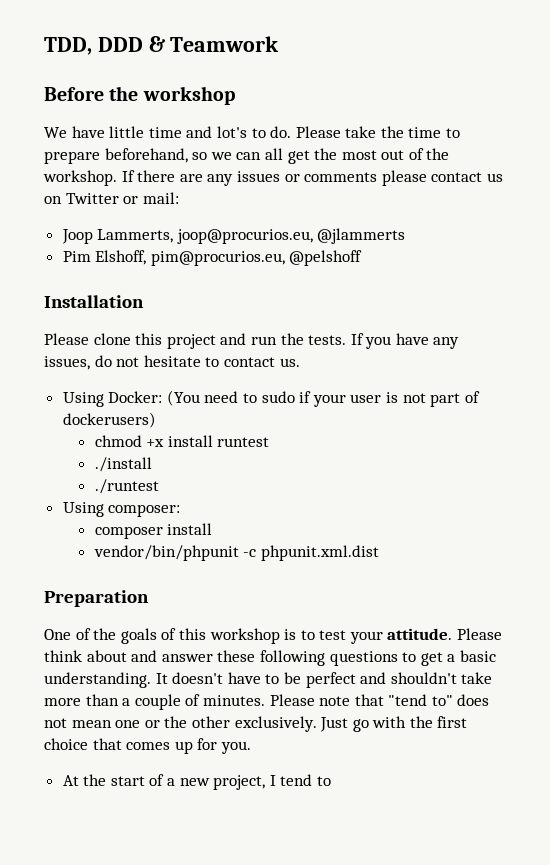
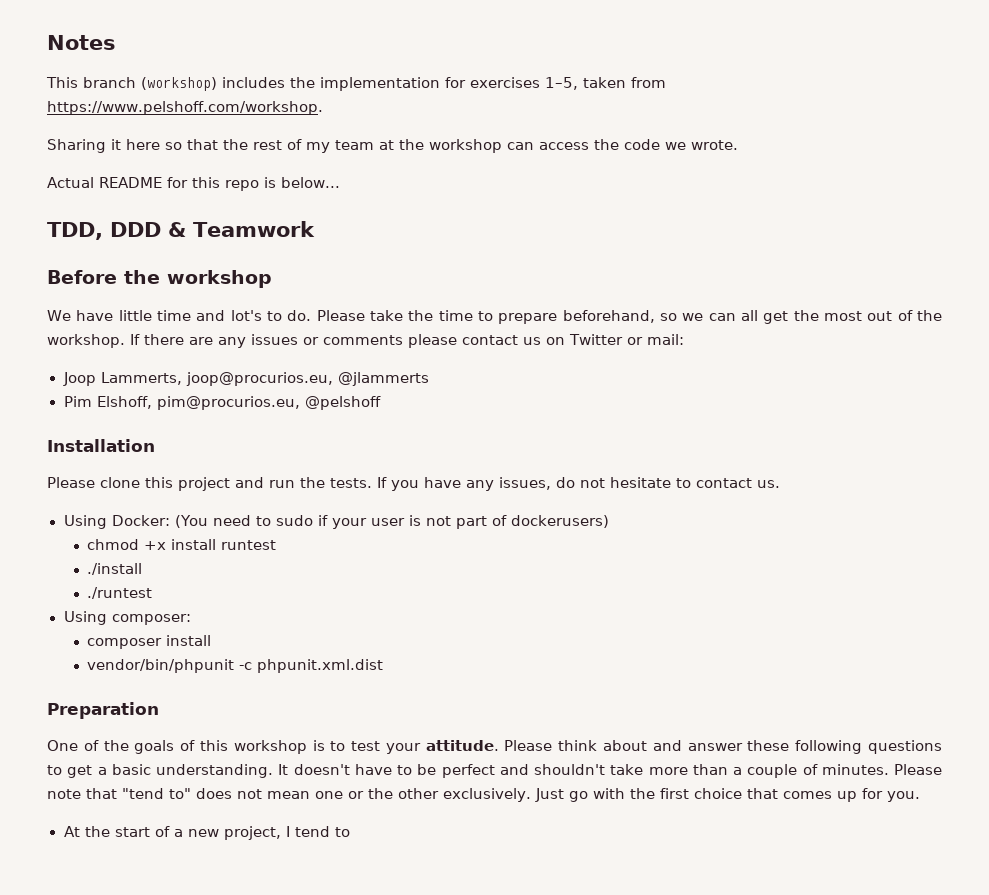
+ Notes
+ This branch (workshop) includes the implementation for exercises 1–5, taken from https://www.pelshoff.com/workshop.
+ Sharing it here so that the rest of my team at the workshop can access the code we wrote.
+ Actual README for this repo is below...

